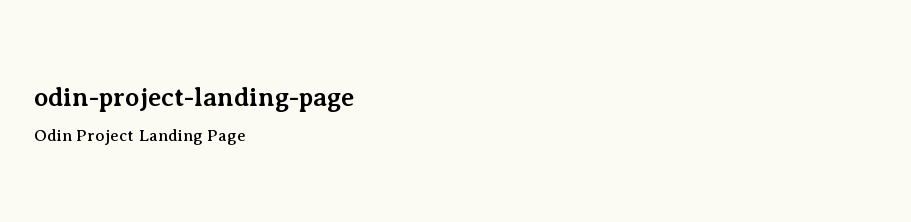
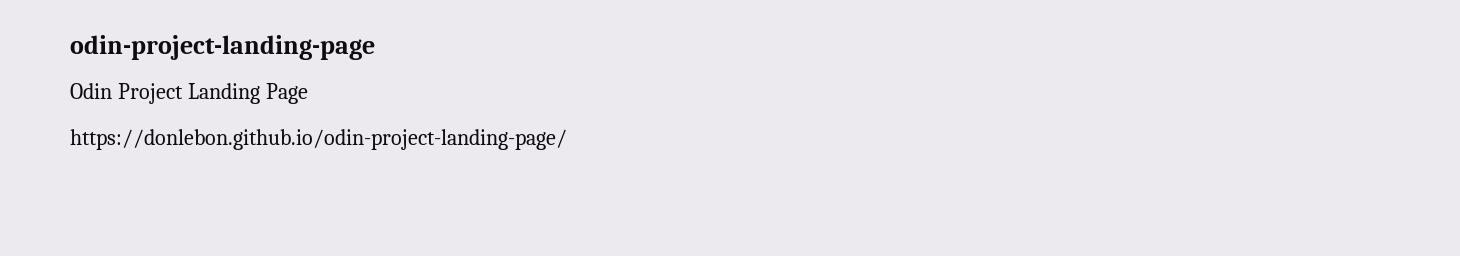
+ https://donlebon.github.io/odin-project-landing-page/

